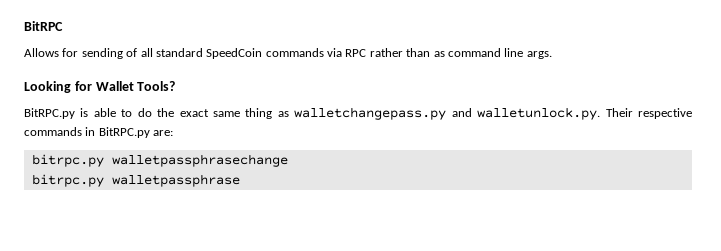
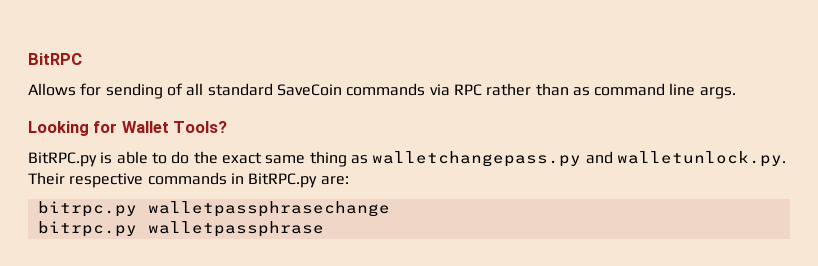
- Allows for sending of all standard SpeedCoin commands via RPC rather than as command line args.
+ Allows for sending of all standard SaveCoin commands via RPC rather than as command line args.

